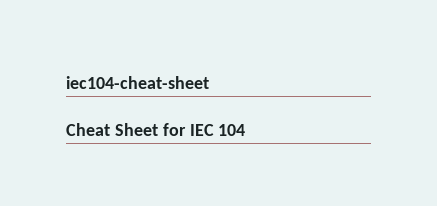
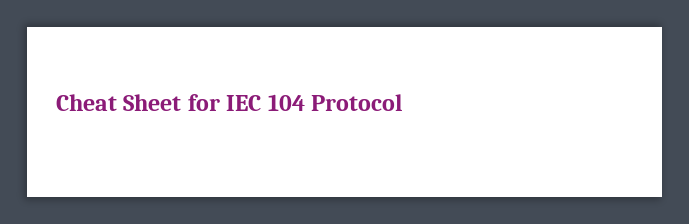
- iec104-cheat-sheet
- Cheat Sheet for IEC 104
+ Cheat Sheet for IEC 104 Protocol

